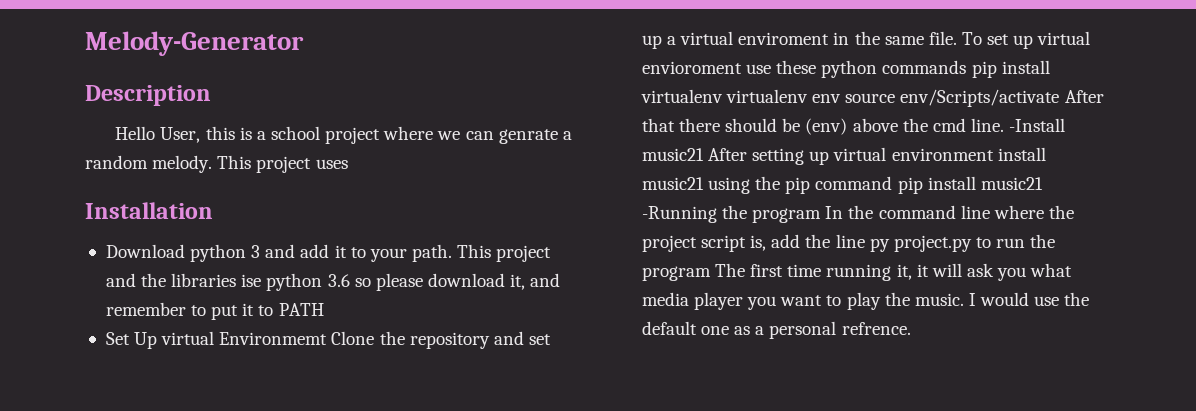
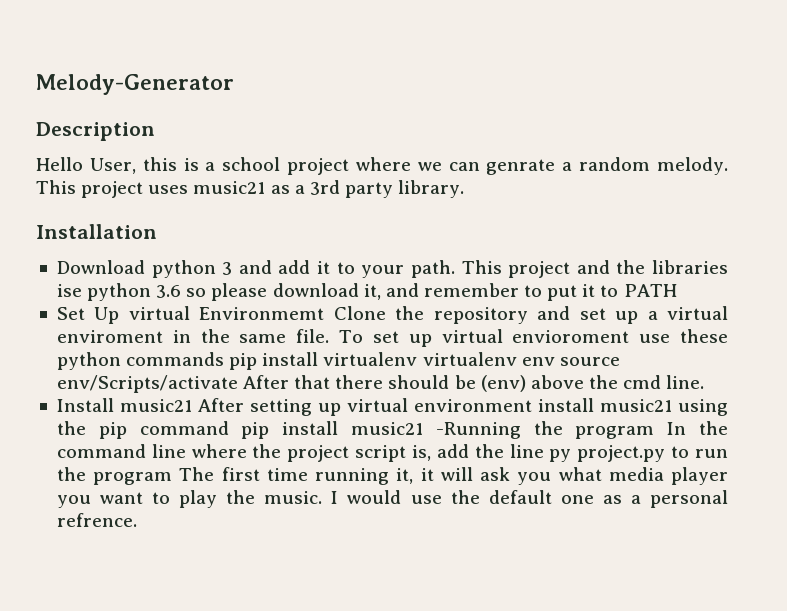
- This project uses
+ This project uses music21 as a 3rd party library.
- To set up virtual envioroment use these python commands pip install virtualenv virtualenv env source env/Scripts/activate After that there should be (env) above the cmd line. -Install music21 After setting up virtual environment install music21 using the pip command pip install music21 -Running the program In the command line where the project script is, add the line py project.py to run the program The first time running it, it will ask you what media player you want to play the music.
+ To set up virtual envioroment use these python commands pip install virtualenv virtualenv env source env/Scripts/activate After that there should be (env) above the cmd line.
+ Install music21 After setting up virtual environment install music21 using the pip command pip install music21 -Running the program In the command line where the project script is, add the line py project.py to run the program The first time running it, it will ask you what media player you want to play the music.

